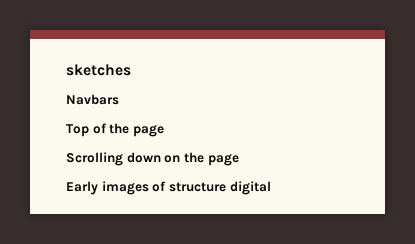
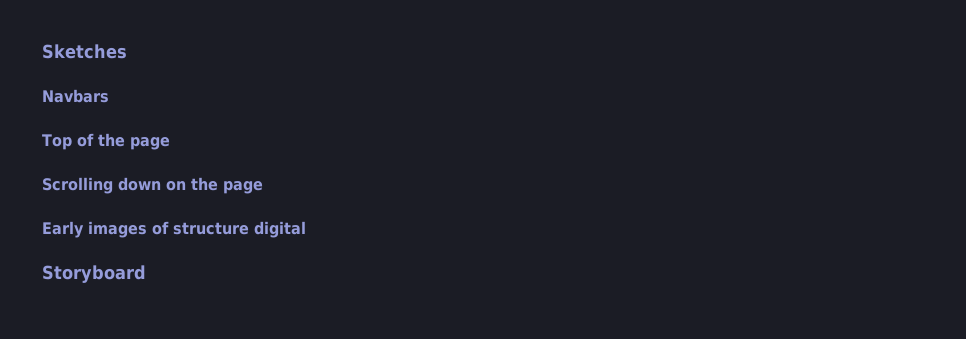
- sketches
+ Sketches
+ Storyboard

